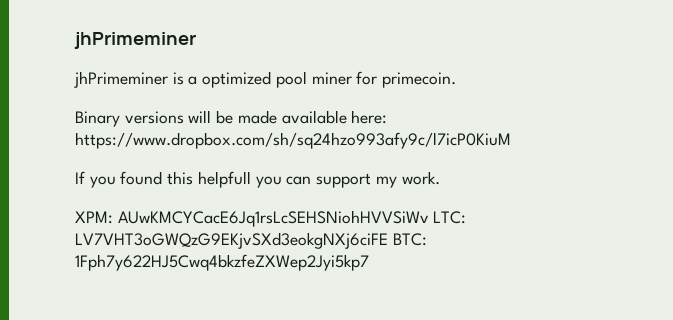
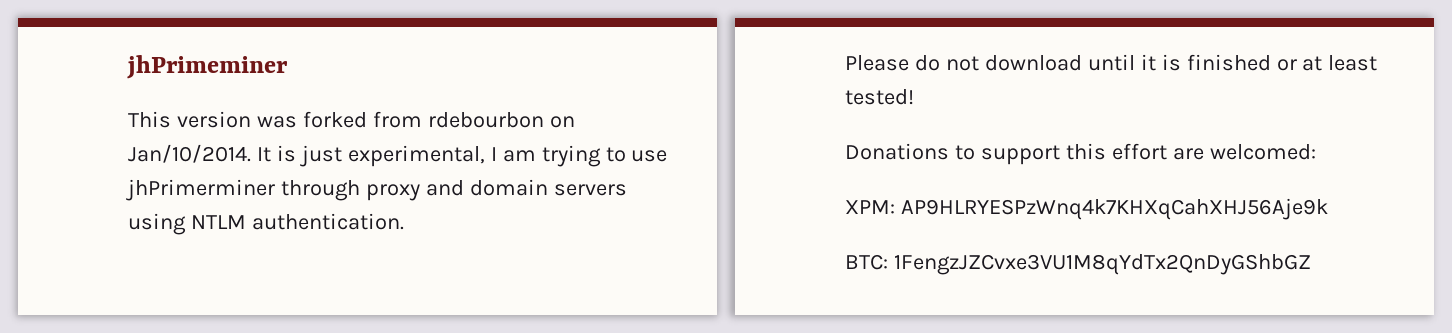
- jhPrimeminer is a optimized pool miner for primecoin.
- Binary versions will be made available here: https://www.dropbox.com/sh/sq24hzo993afy9c/l7icP0KiuM
- If you found this helpfull you can support my work.
- XPM: AUwKMCYCacE6Jq1rsLcSEHSNiohHVVSiWv LTC: LV7VHT3oGWQzG9EKjvSXd3eokgNXj6ciFE BTC: 1Fph7y622HJ5Cwq4bkzfeZXWep2Jyi5kp7
+ This version was forked from rdebourbon on Jan/10/2014. It is just experimental, I am trying to use jhPrimerminer through proxy and domain servers using NTLM authentication.
+ Please do not download until it is finished or at least tested!
+ Donations to support this effort are welcomed:
+ XPM: AP9HLRYESPzWnq4k7KHXqCahXHJ56Aje9k
+ BTC: 1FengzJZCvxe3VU1M8qYdTx2QnDyGShbGZ

